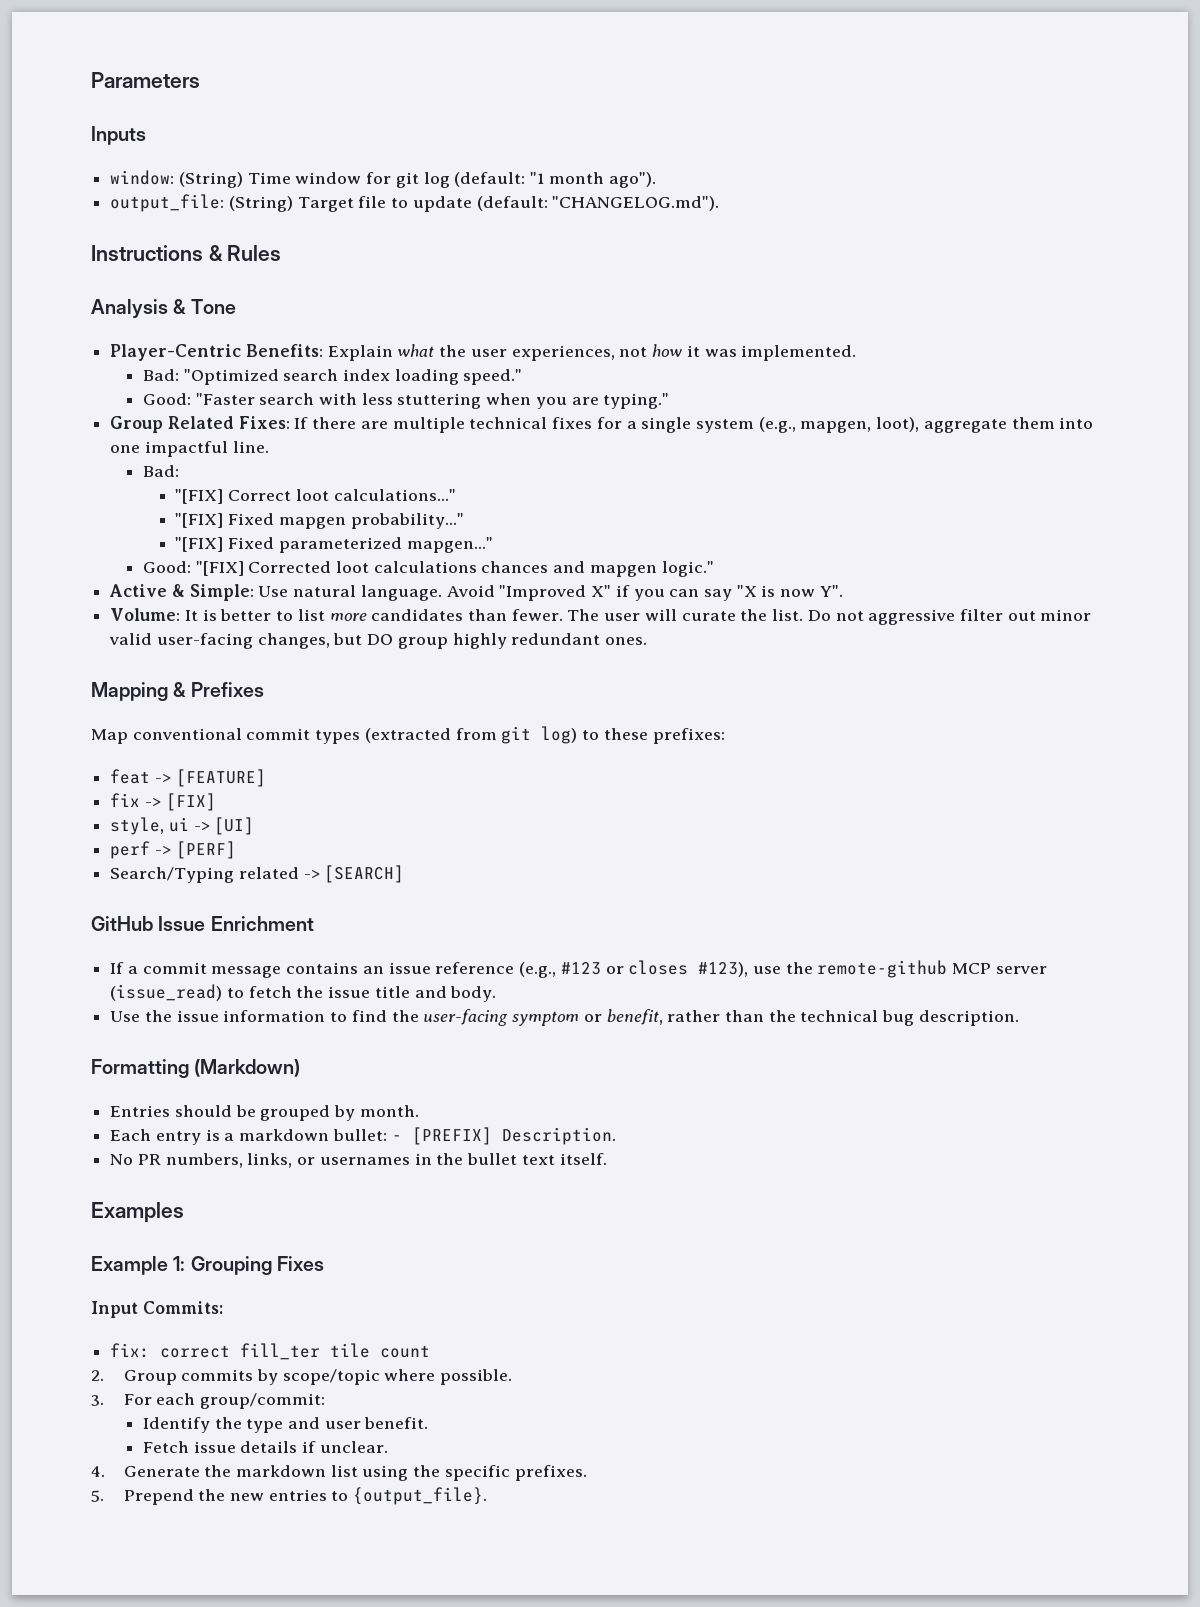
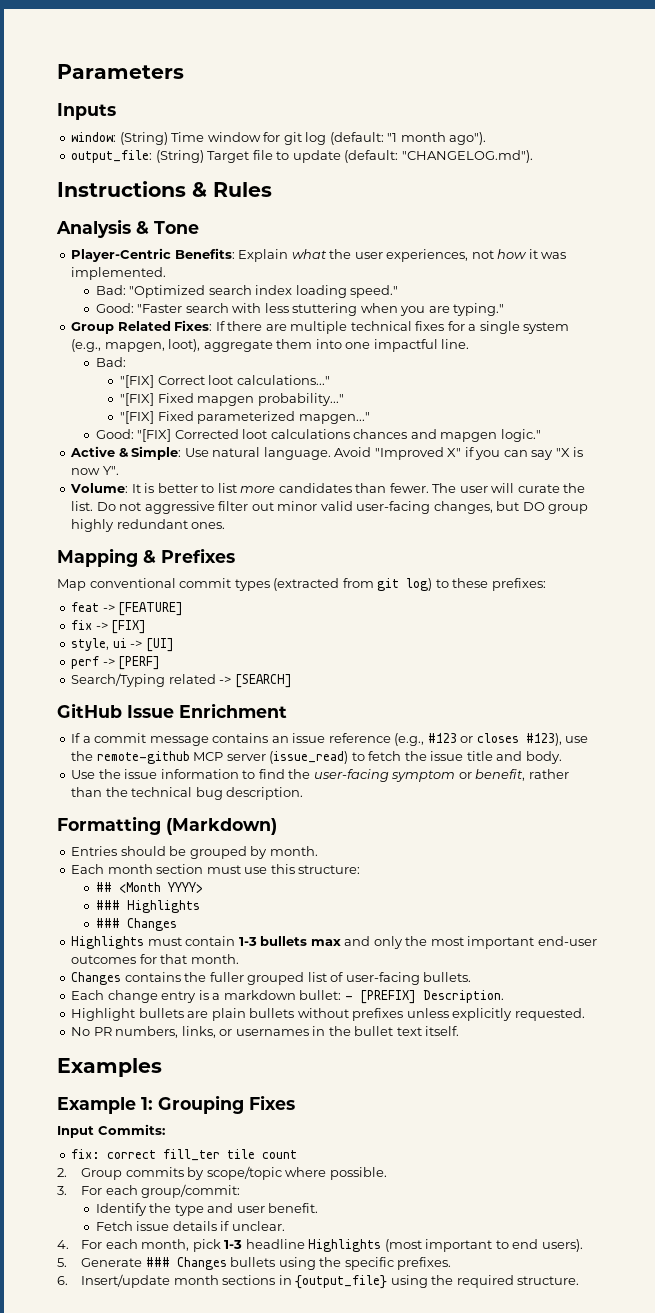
- Each entry is a markdown bullet: - [PREFIX] Description.
+ Each month section must use this structure:
+ ## <Month YYYY>
+ ### Highlights
+ ### Changes
+ Highlights must contain 1-3 bullets max and only the most important end-user outcomes for that month.
+ Changes contains the fuller grouped list of user-facing bullets.
+ Each change entry is a markdown bullet: - [PREFIX] Description.
+ Highlight bullets are plain bullets without prefixes unless explicitly requested.
- 4. Generate the markdown list using the specific prefixes.
- 5. Prepend the new entries to {output_file}.
+ 4. For each month, pick 1-3 headline Highlights (most important to end users).
+ 5. Generate ### Changes bullets using the specific prefixes.
+ 6. Insert/update month sections in {output_file} using the required structure.

